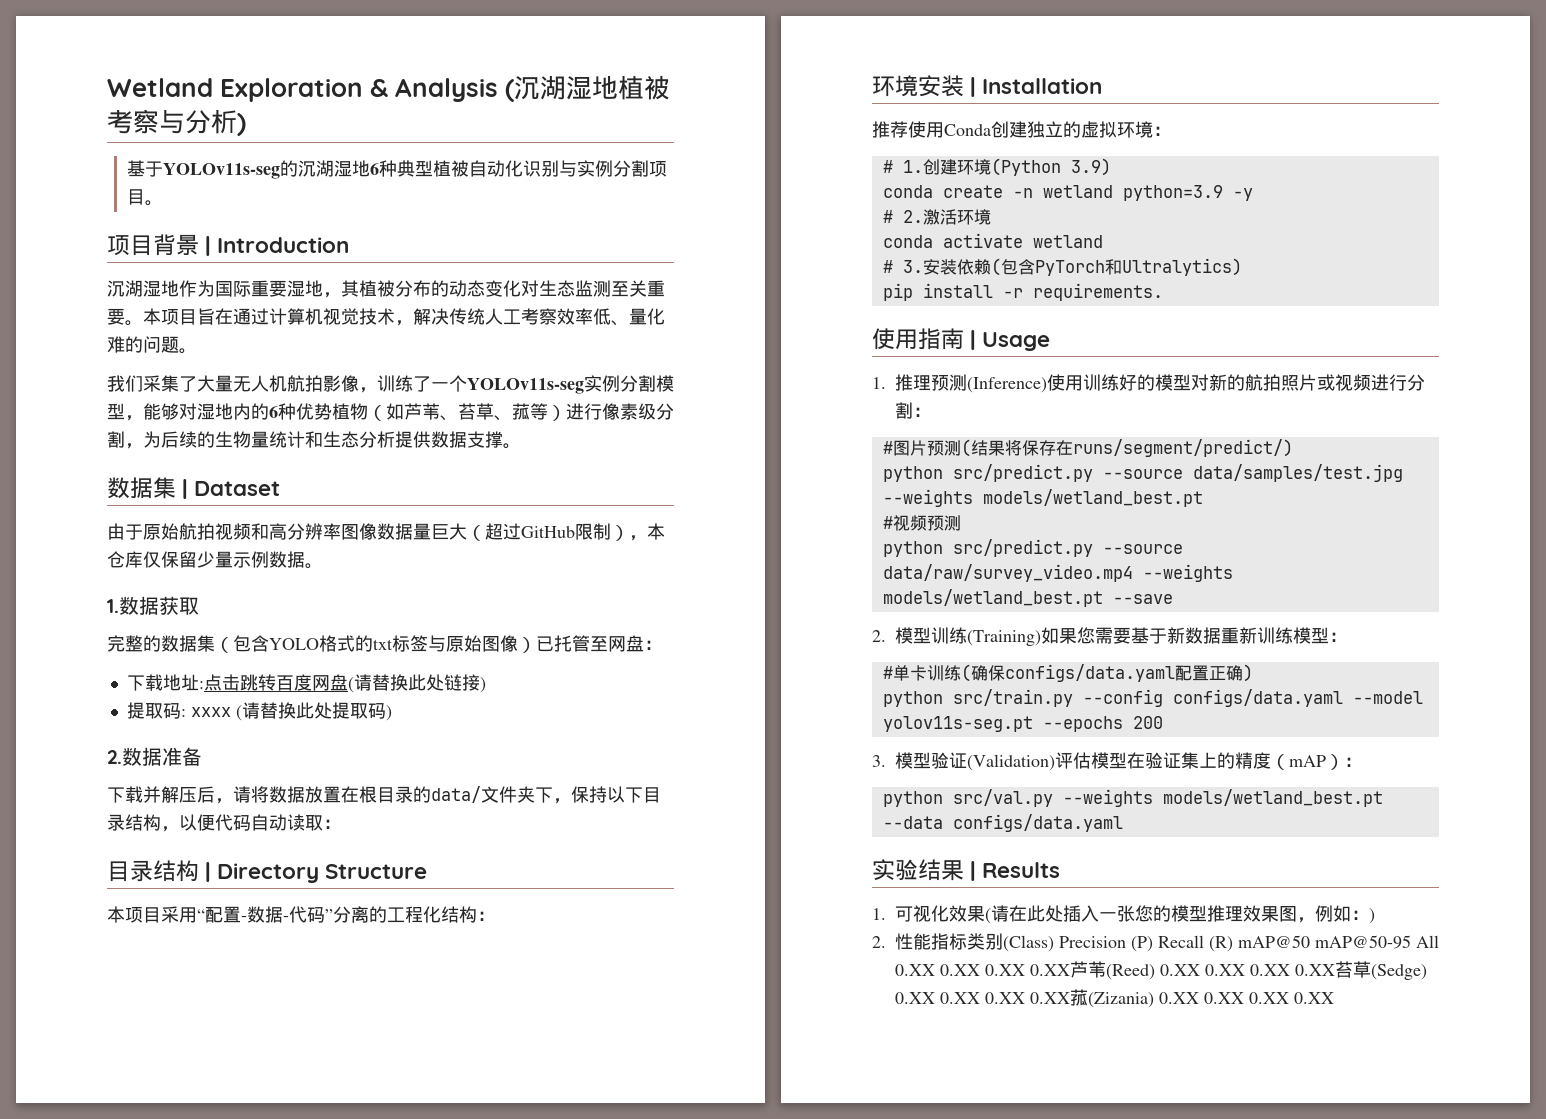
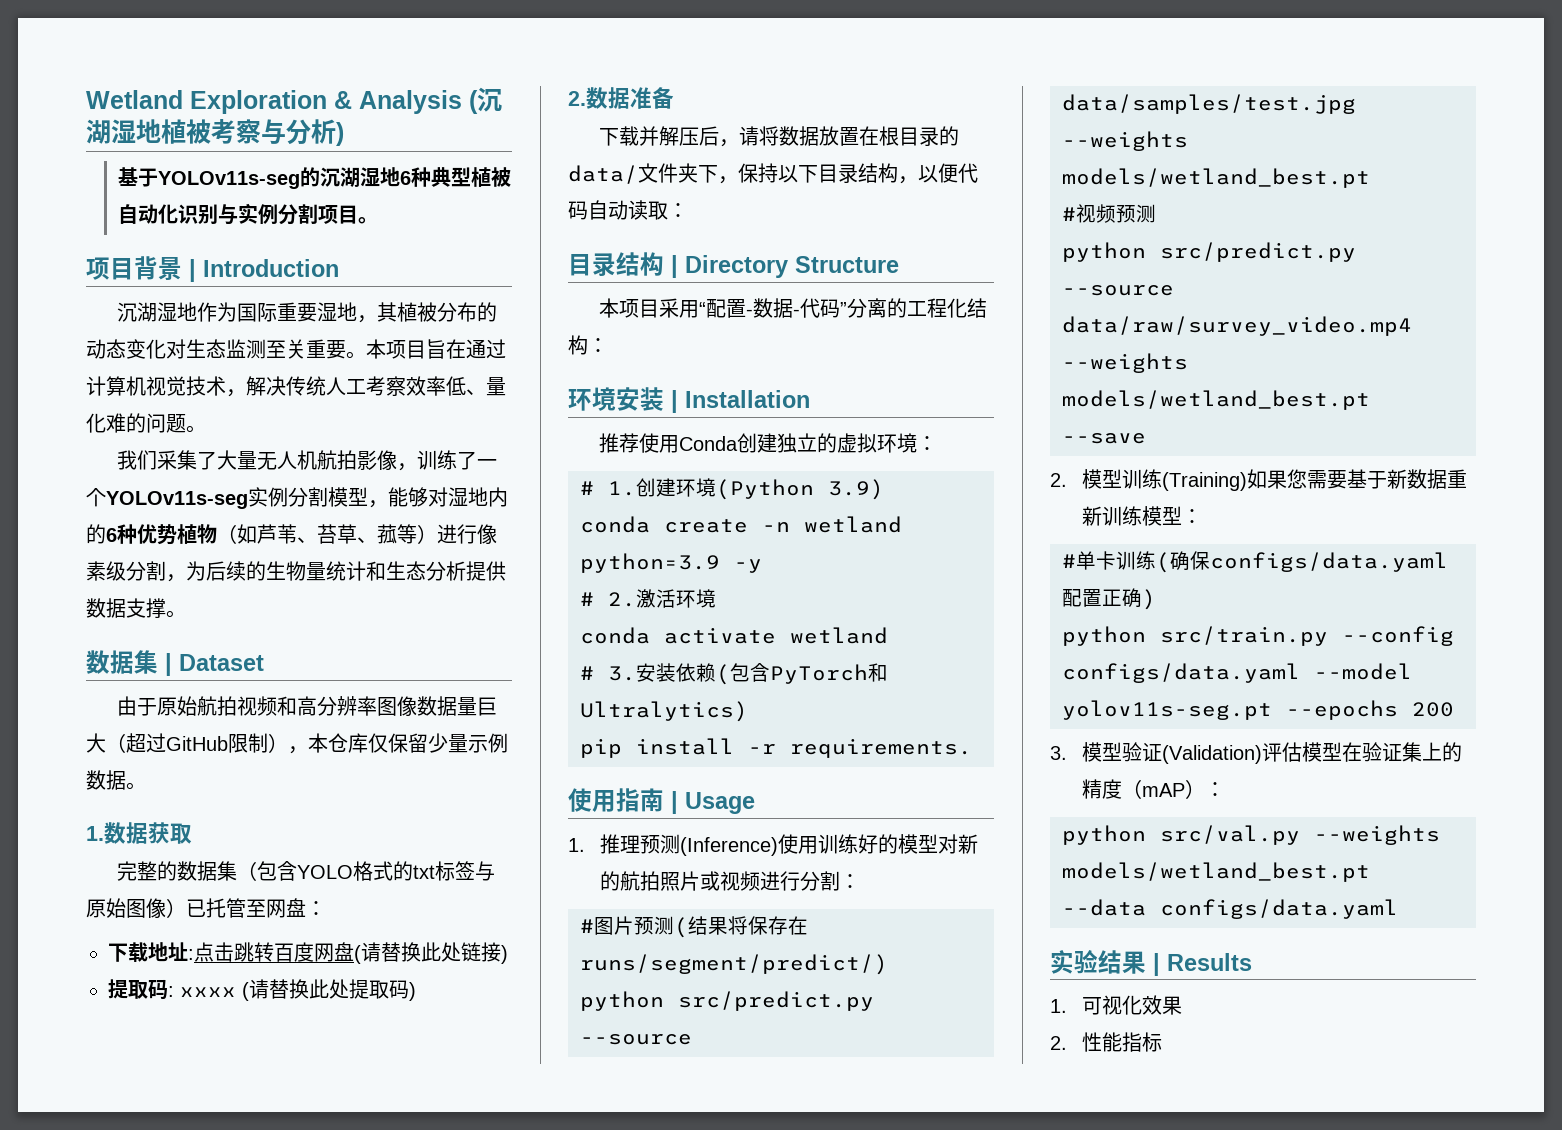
- 1.可视化效果(请在此处插入一张您的模型推理效果图，例如：)
- 2.性能指标类别(Class) Precision (P) Recall (R) mAP@50 mAP@50-95 All 0.XX 0.XX 0.XX 0.XX芦苇(Reed) 0.XX 0.XX 0.XX 0.XX苔草(Sedge) 0.XX 0.XX 0.XX 0.XX菰(Zizania) 0.XX 0.XX 0.XX 0.XX
+ 1.可视化效果
+ 2.性能指标

